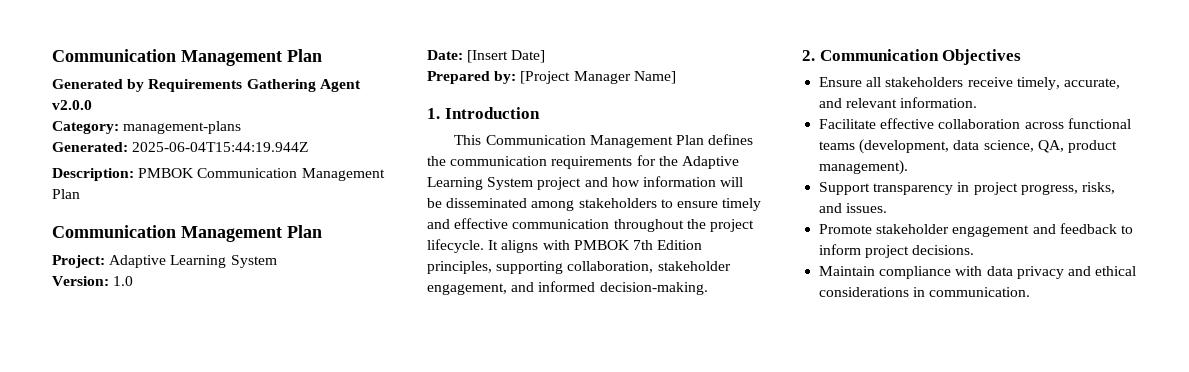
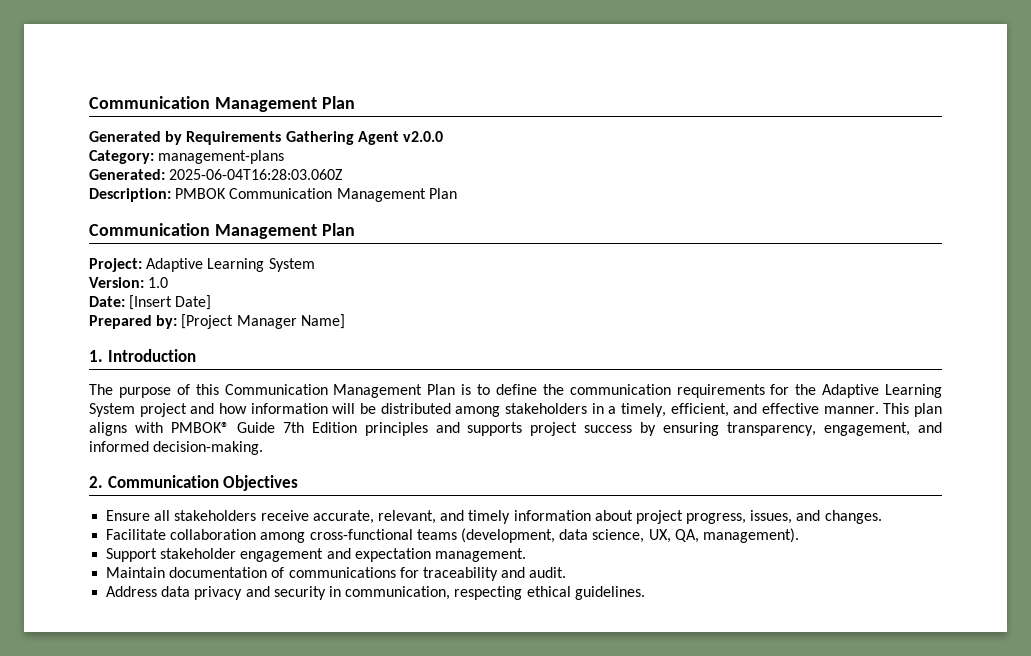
- Generated: 2025-06-04T15:44:19.944Z
+ Generated: 2025-06-04T16:28:03.060Z
- This Communication Management Plan defines the communication requirements for the Adaptive Learning System project and how information will be disseminated among stakeholders to ensure timely and effective communication throughout the project lifecycle. It aligns with PMBOK 7th Edition principles, supporting collaboration, stakeholder engagement, and informed decision-making.
+ The purpose of this Communication Management Plan is to define the communication requirements for the Adaptive Learning System project and how information will be distributed among stakeholders in a timely, efficient, and effective manner. This plan aligns with PMBOK® Guide 7th Edition principles and supports project success by ensuring transparency, engagement, and informed decision-making.
- Ensure all stakeholders receive timely, accurate, and relevant information.
- Facilitate effective collaboration across functional teams (development, data science, QA, product management).
+ Ensure all stakeholders receive accurate, relevant, and timely information about project progress, issues, and changes.
+ Facilitate collaboration among cross-functional teams (development, data science, UX, QA, management).
- Support transparency in project progress, risks, and issues.
- Promote stakeholder engagement and feedback to inform project decisions.
- Maintain compliance with data privacy and ethical considerations in communication.
+ Support stakeholder engagement and expectation management.
+ Maintain documentation of communications for traceability and audit.
+ Address data privacy and security in communication, respecting ethical guidelines.

